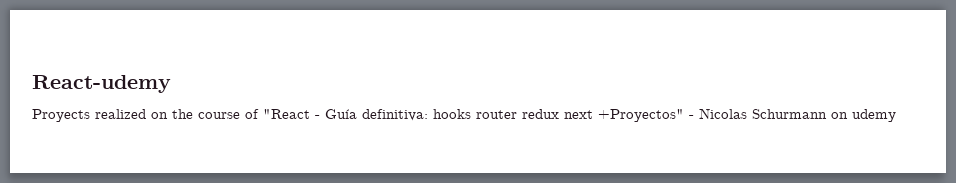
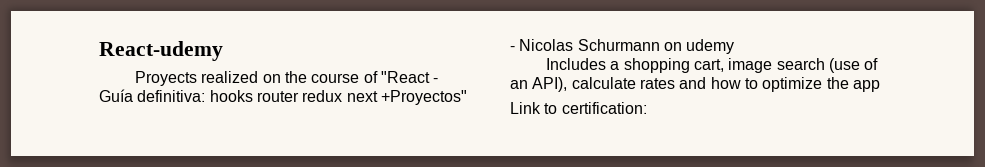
+ Includes a shopping cart, image search (use of an API), calculate rates and how to optimize the app
+ Link to certification:

